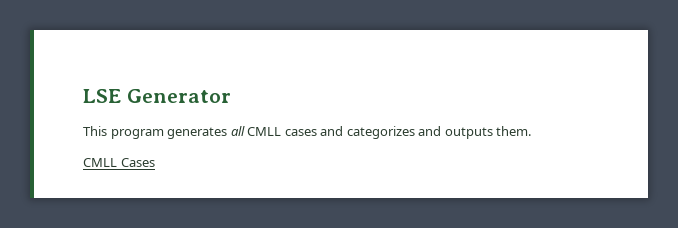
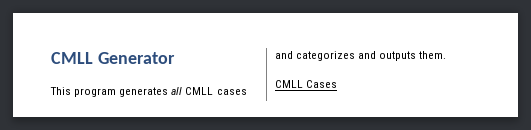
- LSE Generator
+ CMLL Generator

